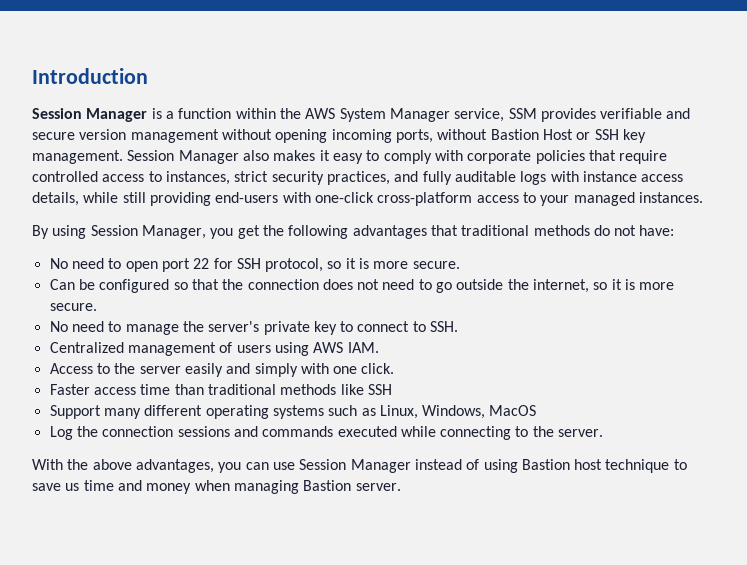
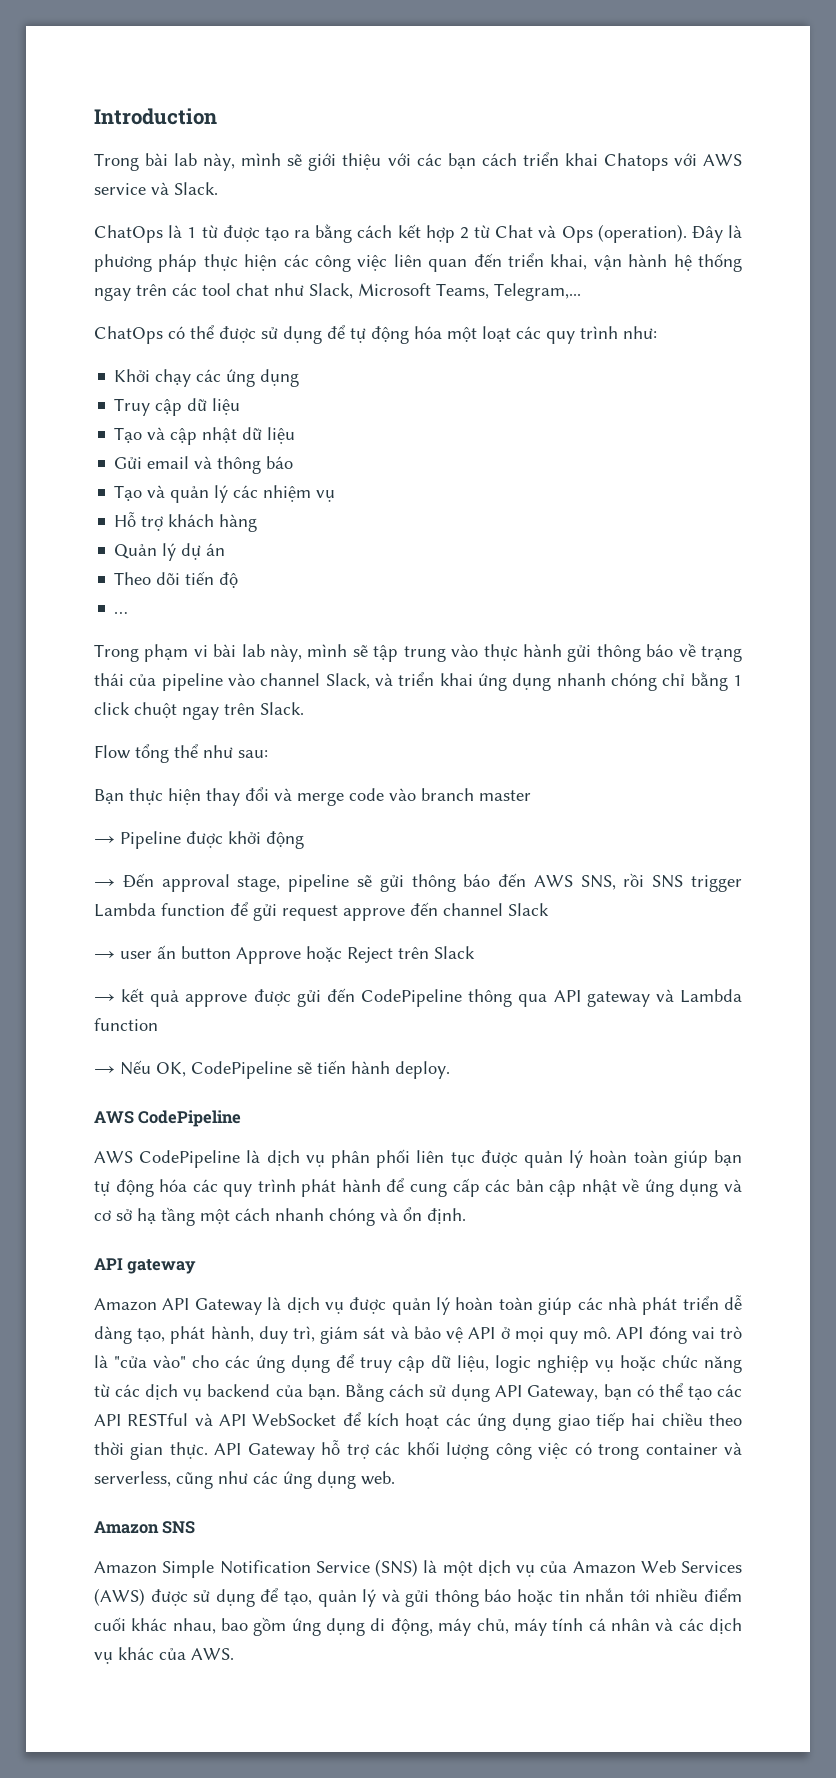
- Session Manager is a function within the AWS System Manager service, SSM provides verifiable and secure version management without opening incoming ports, without Bastion Host or SSH key management. Session Manager also makes it easy to comply with corporate policies that require controlled access to instances, strict security practices, and fully auditable logs with instance access details, while still providing end-users with one-click cross-platform access to your managed instances.
- By using Session Manager, you get the following advantages that traditional methods do not have:
- No need to open port 22 for SSH protocol, so it is more secure.
- Can be configured so that the connection does not need to go outside the internet, so it is more secure.
- No need to manage the server's private key to connect to SSH.
- Centralized management of users using AWS IAM.
- Access to the server easily and simply with one click.
- Faster access time than traditional methods like SSH
- Support many different operating systems such as Linux, Windows, MacOS
- Log the connection sessions and commands executed while connecting to the server.
- With the above advantages, you can use Session Manager instead of using Bastion host technique to save us time and money when managing Bastion server.
+ Trong bài lab này, mình sẽ giới thiệu với các bạn cách triển khai Chatops với AWS service và Slack.
+ ChatOps là 1 từ được tạo ra bằng cách kết hợp 2 từ Chat và Ops (operation). Đây là phương pháp thực hiện các công việc liên quan đến triển khai, vận hành hệ thống ngay trên các tool chat như Slack, Microsoft Teams, Telegram,...
+ ChatOps có thể được sử dụng để tự động hóa một loạt các quy trình như:
+ Khởi chạy các ứng dụng
+ Truy cập dữ liệu
+ Tạo và cập nhật dữ liệu
+ Gửi email và thông báo
+ Tạo và quản lý các nhiệm vụ
+ Hỗ trợ khách hàng
+ Quản lý dự án
+ Theo dõi tiến độ
+ …
+ Trong phạm vi bài lab này, mình sẽ tập trung vào thực hành gửi thông báo về trạng thái của pipeline vào channel Slack, và triển khai ứng dụng nhanh chóng chỉ bằng 1 click chuột ngay trên Slack.
+ Flow tổng thể như sau:
+ Bạn thực hiện thay đổi và merge code vào branch master
+ → Pipeline được khởi động
+ → Đến approval stage, pipeline sẽ gửi thông báo đến AWS SNS, rồi SNS trigger Lambda function để gửi request approve đến channel Slack
+ → user ấn button Approve hoặc Reject trên Slack
+ → kết quả approve được gửi đến CodePipeline thông qua API gateway và Lambda function
+ → Nếu OK, CodePipeline sẽ tiến hành deploy.
+ AWS CodePipeline
+ AWS CodePipeline là dịch vụ phân phối liên tục được quản lý hoàn toàn giúp bạn tự động hóa các quy trình phát hành để cung cấp các bản cập nhật về ứng dụng và cơ sở hạ tầng một cách nhanh chóng và ổn định.
+ API gateway
+ Amazon API Gateway là dịch vụ được quản lý hoàn toàn giúp các nhà phát triển dễ dàng tạo, phát hành, duy trì, giám sát và bảo vệ API ở mọi quy mô. API đóng vai trò là "cửa vào" cho các ứng dụng để truy cập dữ liệu, logic nghiệp vụ hoặc chức năng từ các dịch vụ backend của bạn. Bằng cách sử dụng API Gateway, bạn có thể tạo các API RESTful và API WebSocket để kích hoạt các ứng dụng giao tiếp hai chiều theo thời gian thực. API Gateway hỗ trợ các khối lượng công việc có trong container và serverless, cũng như các ứng dụng web.
+ Amazon SNS
+ Amazon Simple Notification Service (SNS) là một dịch vụ của Amazon Web Services (AWS) được sử dụng để tạo, quản lý và gửi thông báo hoặc tin nhắn tới nhiều điểm cuối khác nhau, bao gồm ứng dụng di động, máy chủ, máy tính cá nhân và các dịch vụ khác của AWS.

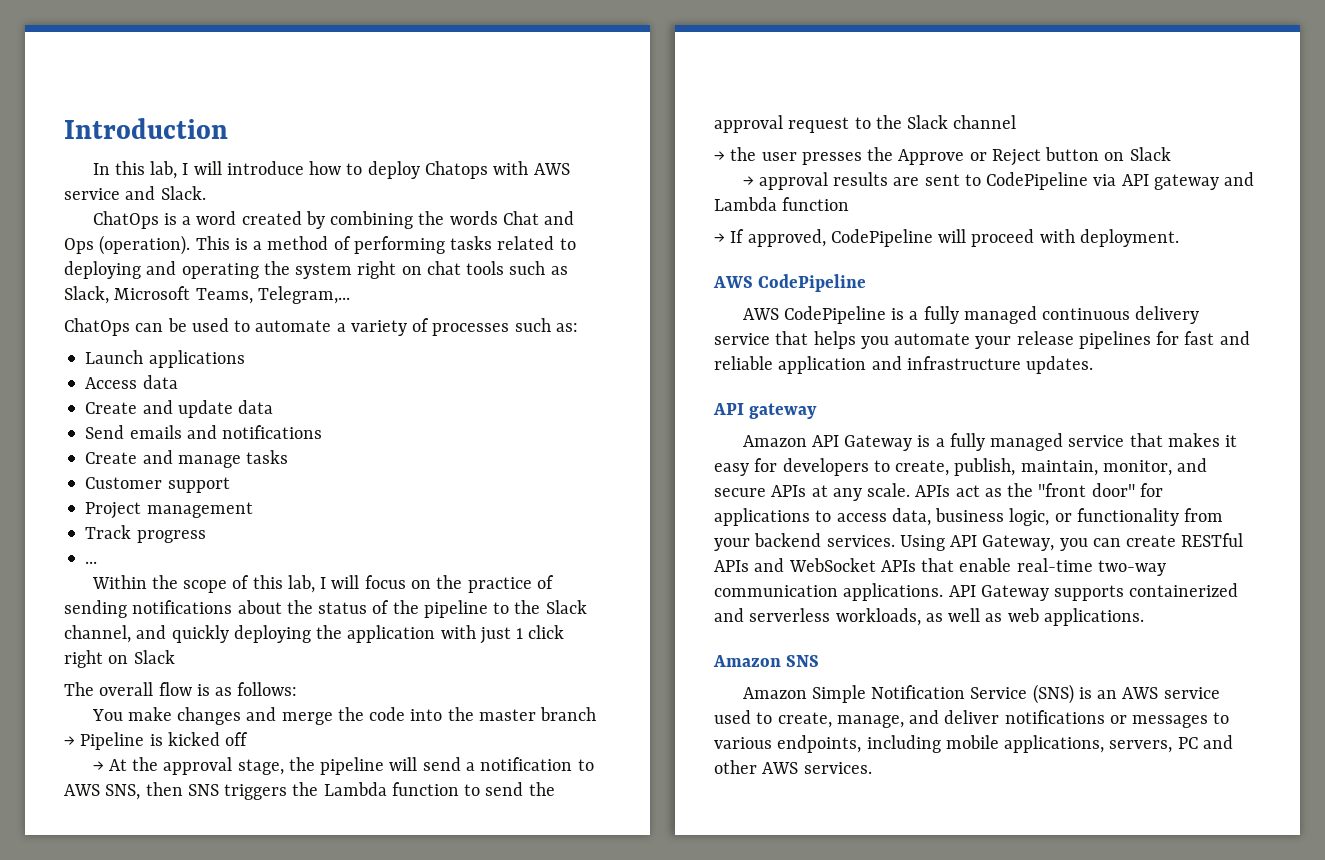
- Trong bài lab này, mình sẽ giới thiệu với các bạn cách triển khai Chatops với AWS service và Slack.
+ In this lab, I will introduce how to deploy Chatops with AWS service and Slack.
- ChatOps là 1 từ được tạo ra bằng cách kết hợp 2 từ Chat và Ops (operation). Đây là phương pháp thực hiện các công việc liên quan đến triển khai, vận hành hệ thống ngay trên các tool chat như Slack, Microsoft Teams, Telegram,...
+ ChatOps is a word created by combining the words Chat and Ops (operation). This is a method of performing tasks related to deploying and operating the system right on chat tools such as Slack, Microsoft Teams, Telegram,...
- ChatOps có thể được sử dụng để tự động hóa một loạt các quy trình như:
- Khởi chạy các ứng dụng
- Truy cập dữ liệu
- Tạo và cập nhật dữ liệu
- Gửi email và thông báo
- Tạo và quản lý các nhiệm vụ
- Hỗ trợ khách hàng
- Quản lý dự án
- Theo dõi tiến độ
- …
- Trong phạm vi bài lab này, mình sẽ tập trung vào thực hành gửi thông báo về trạng thái của pipeline vào channel Slack, và triển khai ứng dụng nhanh chóng chỉ bằng 1 click chuột ngay trên Slack.
- Flow tổng thể như sau:
- Bạn thực hiện thay đổi và merge code vào branch master
- → Pipeline được khởi động
- → Đến approval stage, pipeline sẽ gửi thông báo đến AWS SNS, rồi SNS trigger Lambda function để gửi request approve đến channel Slack
- → user ấn button Approve hoặc Reject trên Slack
- → kết quả approve được gửi đến CodePipeline thông qua API gateway và Lambda function
+ ChatOps can be used to automate a variety of processes such as:
+ Launch applications
+ Access data
+ Create and update data
+ Send emails and notifications
+ Create and manage tasks
+ Customer support
+ Project management
+ Track progress
+ ...
+ Within the scope of this lab, I will focus on the practice of sending notifications about the status of the pipeline to the Slack channel, and quickly deploying the application with just 1 click right on Slack
+ The overall flow is as follows:
+ You make changes and merge the code into the master branch → Pipeline is kicked off
+ → At the approval stage, the pipeline will send a notification to AWS SNS, then SNS triggers the Lambda function to send the approval request to the Slack channel
+ → the user presses the Approve or Reject button on Slack
+ → approval results are sent to CodePipeline via API gateway and Lambda function
- → Nếu OK, CodePipeline sẽ tiến hành deploy.
+ → If approved, CodePipeline will proceed with deployment.
  AWS CodePipeline
- AWS CodePipeline là dịch vụ phân phối liên tục được quản lý hoàn toàn giúp bạn tự động hóa các quy trình phát hành để cung cấp các bản cập nhật về ứng dụng và cơ sở hạ tầng một cách nhanh chóng và ổn định.
+ AWS CodePipeline is a fully managed continuous delivery service that helps you automate your release pipelines for fast and reliable application and infrastructure updates.
- Amazon API Gateway là dịch vụ được quản lý hoàn toàn giúp các nhà phát triển dễ dàng tạo, phát hành, duy trì, giám sát và bảo vệ API ở mọi quy mô. API đóng vai trò là "cửa vào" cho các ứng dụng để truy cập dữ liệu, logic nghiệp vụ hoặc chức năng từ các dịch vụ backend của bạn. Bằng cách sử dụng API Gateway, bạn có thể tạo các API RESTful và API WebSocket để kích hoạt các ứng dụng giao tiếp hai chiều theo thời gian thực. API Gateway hỗ trợ các khối lượng công việc có trong container và serverless, cũng như các ứng dụng web.
+ Amazon API Gateway is a fully managed service that makes it easy for developers to create, publish, maintain, monitor, and secure APIs at any scale. APIs act as the "front door" for applications to access data, business logic, or functionality from your backend services. Using API Gateway, you can create RESTful APIs and WebSocket APIs that enable real-time two-way communication applications. API Gateway supports containerized and serverless workloads, as well as web applications.
- Amazon Simple Notification Service (SNS) là một dịch vụ của Amazon Web Services (AWS) được sử dụng để tạo, quản lý và gửi thông báo hoặc tin nhắn tới nhiều điểm cuối khác nhau, bao gồm ứng dụng di động, máy chủ, máy tính cá nhân và các dịch vụ khác của AWS.
+ Amazon Simple Notification Service (SNS) is an AWS service used to create, manage, and deliver notifications or messages to various endpoints, including mobile applications, servers, PC and other AWS services.

